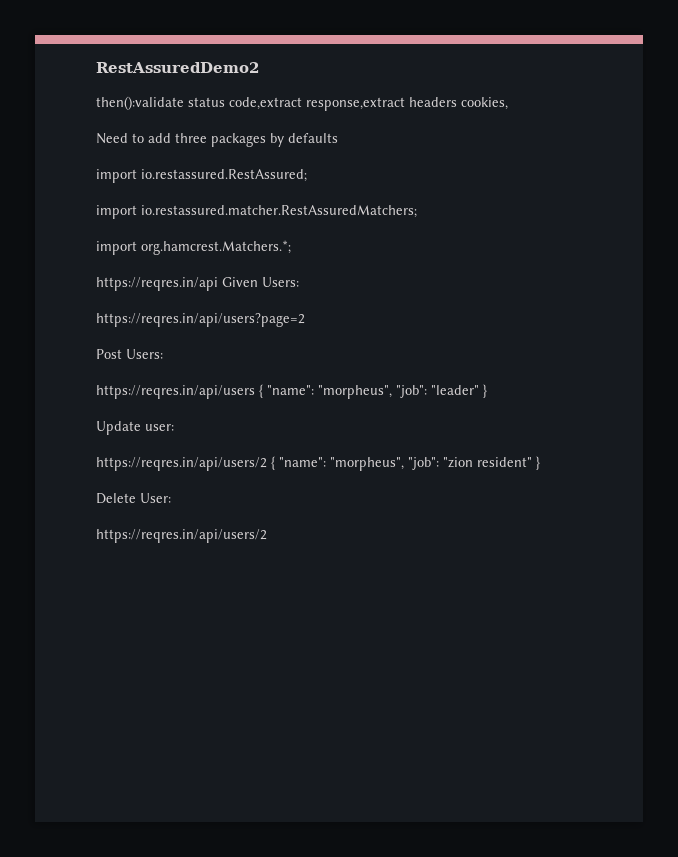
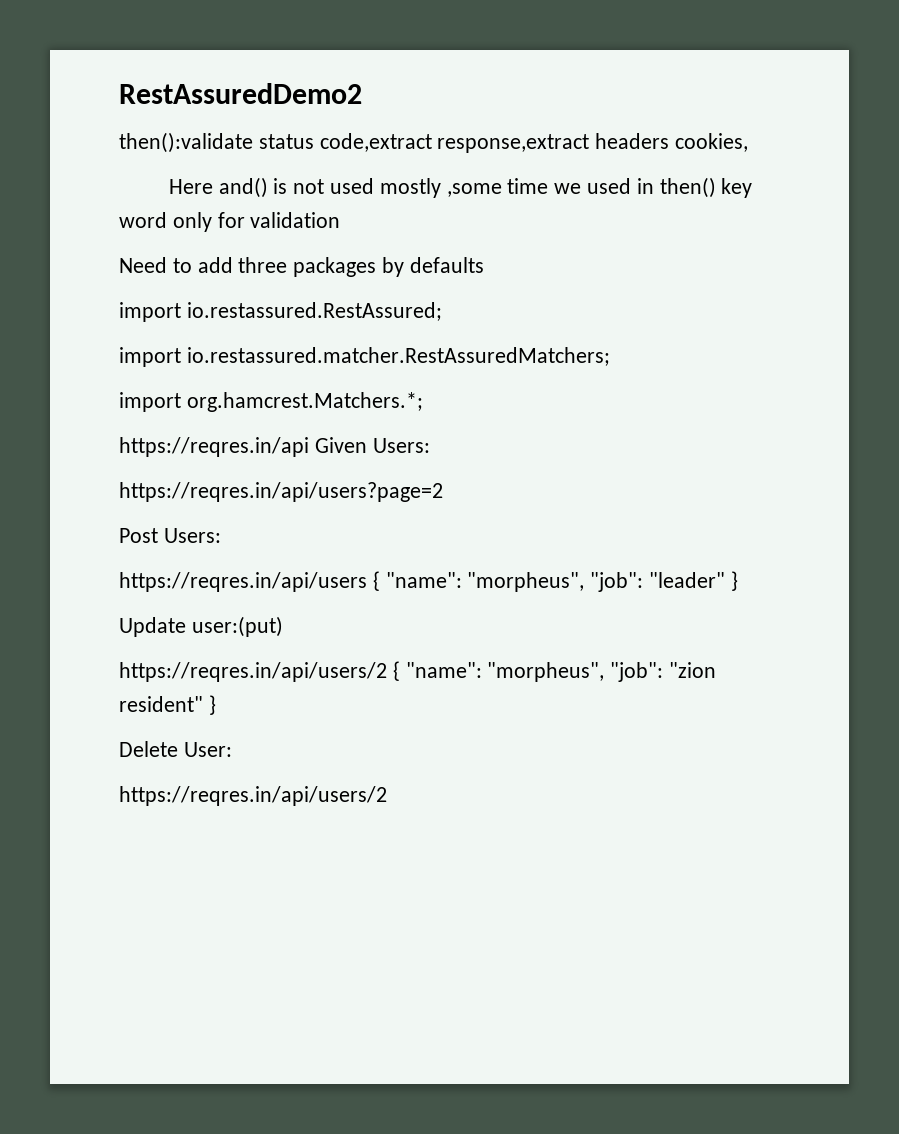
+ Here and() is not used mostly ,some time we used in then() key word only for validation
- Update user:
+ Update user:(put)

